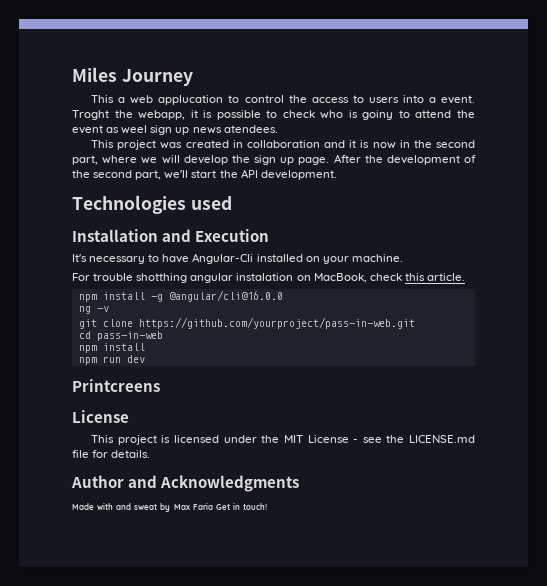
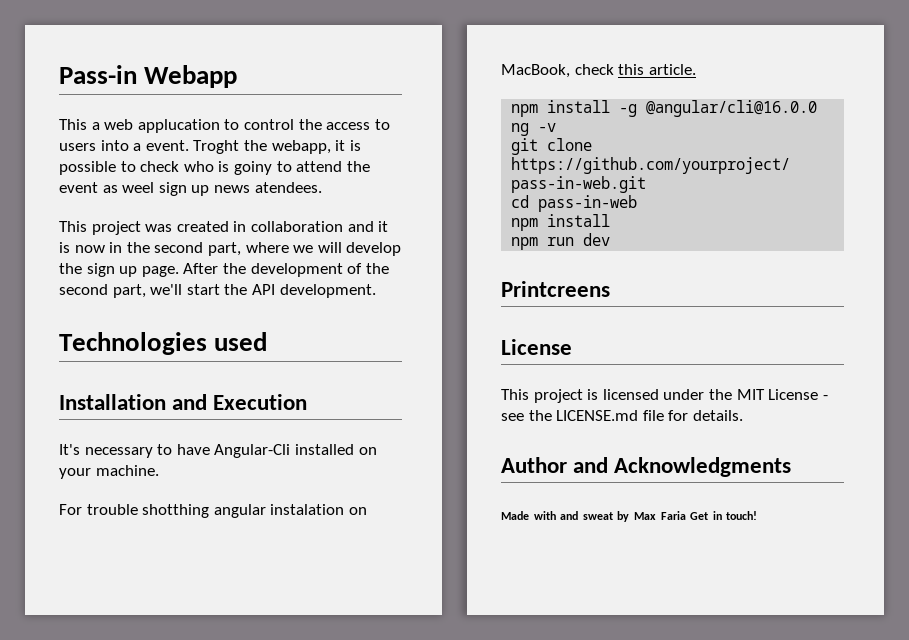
- Miles Journey
+ Pass-in Webapp

